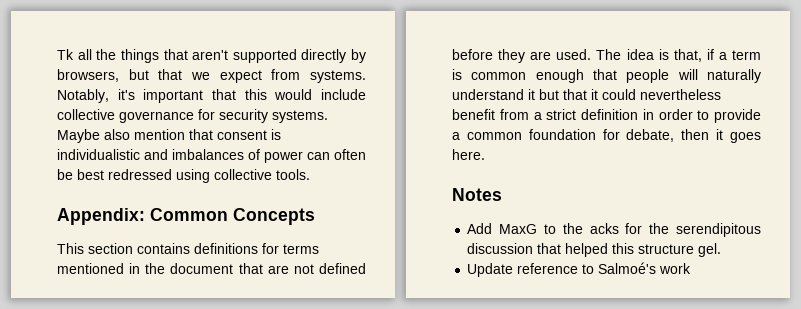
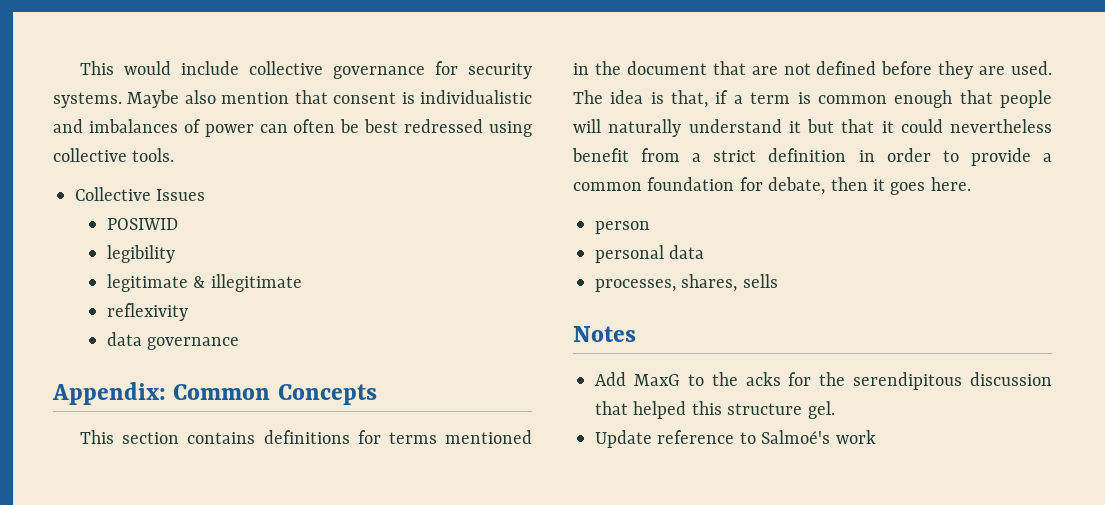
- Tk all the things that aren't supported directly by browsers, but that we expect from systems. Notably, it's important that this would include collective governance for security systems.
+ This would include collective governance for security systems.
+ Collective Issues
+ POSIWID
+ legibility
+ legitimate & illegitimate
+ reflexivity
+ data governance
+ person
+ personal data
+ processes, shares, sells

